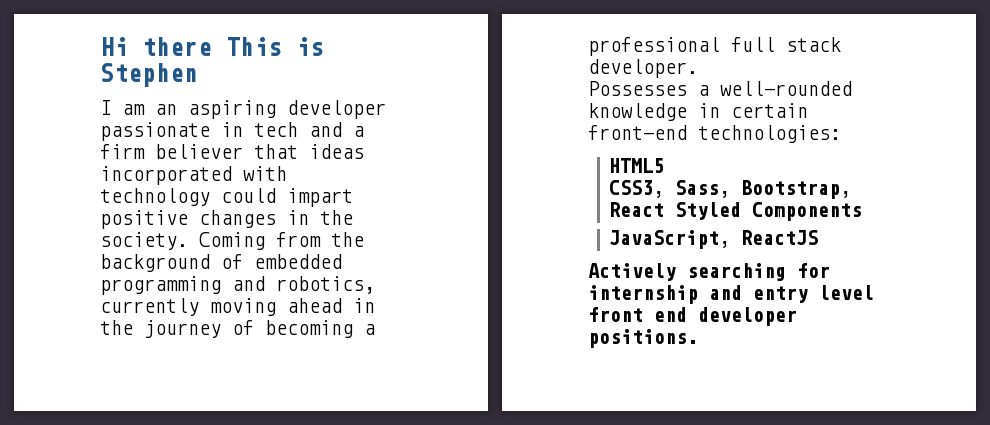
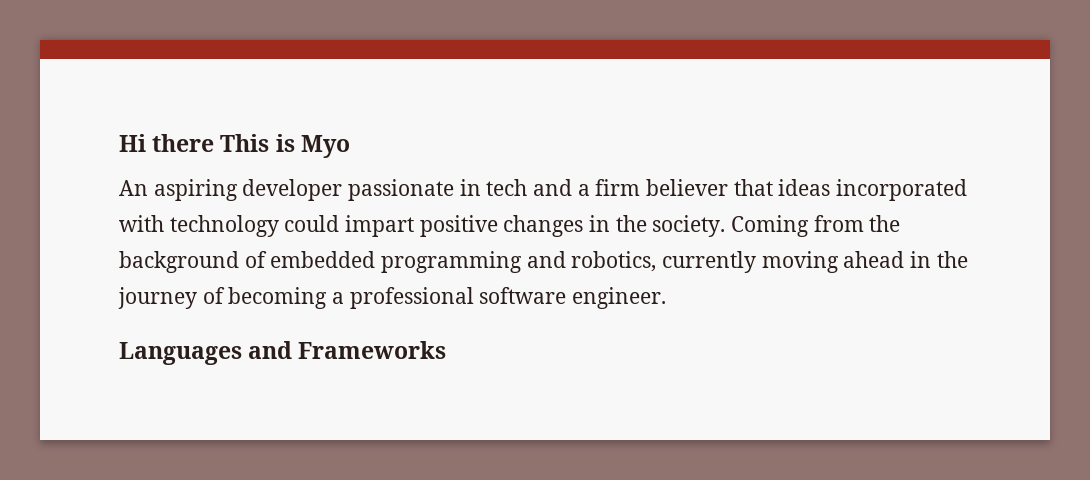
- Hi there This is Stephen
- I am an aspiring developer passionate in tech and a firm believer that ideas incorporated with technology could impart positive changes in the society.
+ Hi there This is Myo
+ An aspiring developer passionate in tech and a firm believer that ideas incorporated with technology could impart positive changes in the society.
- Coming from the background of embedded programming and robotics, currently moving ahead in the journey of becoming a professional full stack developer.
- Possesses a well-rounded knowledge in certain front-end technologies:
- HTML5
- CSS3, Sass, Bootstrap, React Styled Components
- JavaScript, ReactJS
- Actively searching for internship and entry level front end developer positions.
+ Coming from the background of embedded programming and robotics, currently moving ahead in the journey of becoming a professional software engineer.
+ Languages and Frameworks

